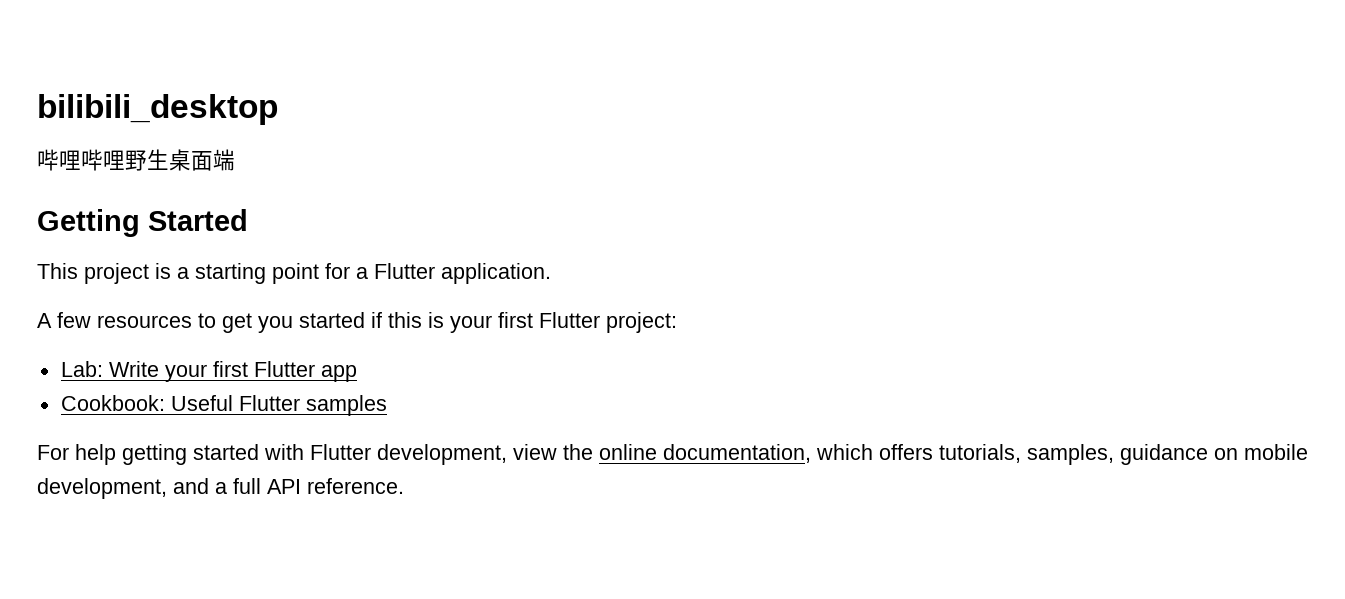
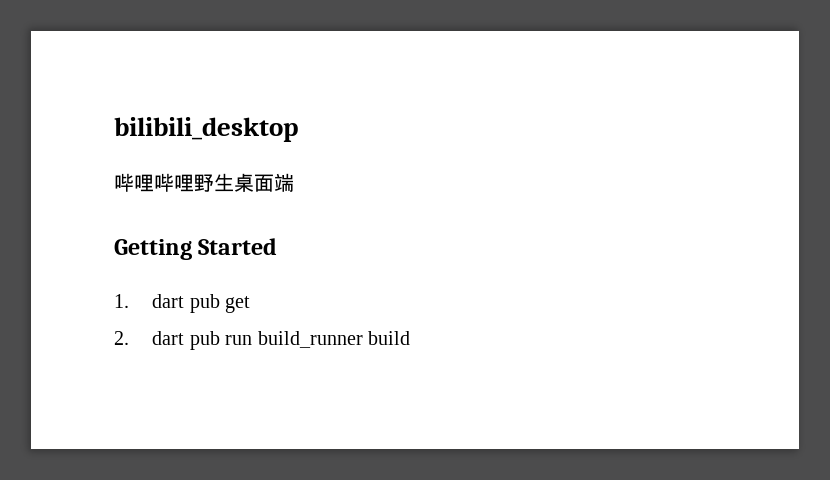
- This project is a starting point for a Flutter application.
- A few resources to get you started if this is your first Flutter project:
- Lab: Write your first Flutter app
- Cookbook: Useful Flutter samples
- For help getting started with Flutter development, view the online documentation, which offers tutorials, samples, guidance on mobile development, and a full API reference.
+ 1. dart pub get
+ 2. dart pub run build_runner build

